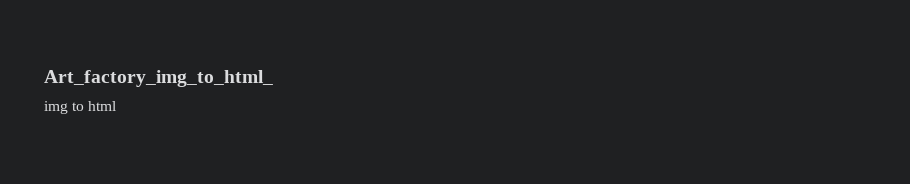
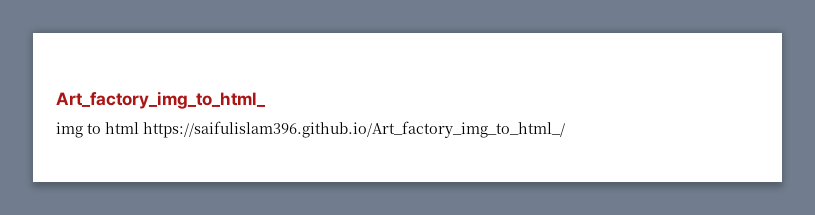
- img to html
+ img to html https://saifulislam396.github.io/Art_factory_img_to_html_/

